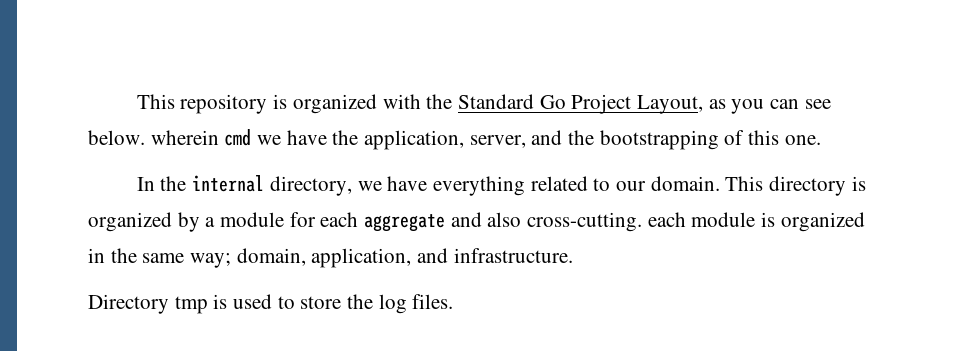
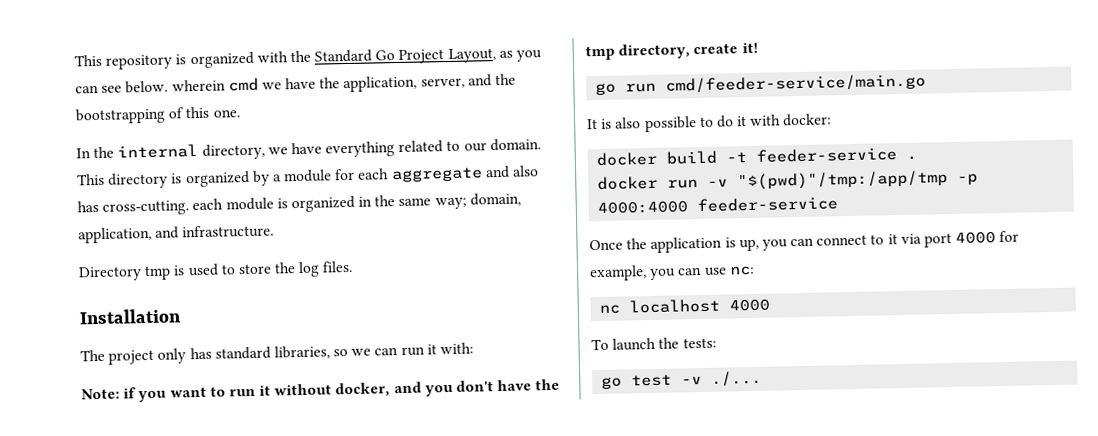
- This directory is organized by a module for each aggregate and also cross-cutting. each module is organized in the same way; domain, application, and infrastructure.
+ This directory is organized by a module for each aggregate and also has cross-cutting. each module is organized in the same way; domain, application, and infrastructure.
+ Installation
+ The project only has standard libraries, so we can run it with:
+ Note: if you want to run it without docker, and you don't have the tmp directory, create it!
+ go run cmd/feeder-service/main.go
+ It is also possible to do it with docker:
+ docker build -t feeder-service .
+ docker run -v "$(pwd)"/tmp:/app/tmp -p 4000:4000 feeder-service
+ Once the application is up, you can connect to it via port 4000 for example, you can use nc:
+ nc localhost 4000
+ To launch the tests:
+ go test -v ./...

